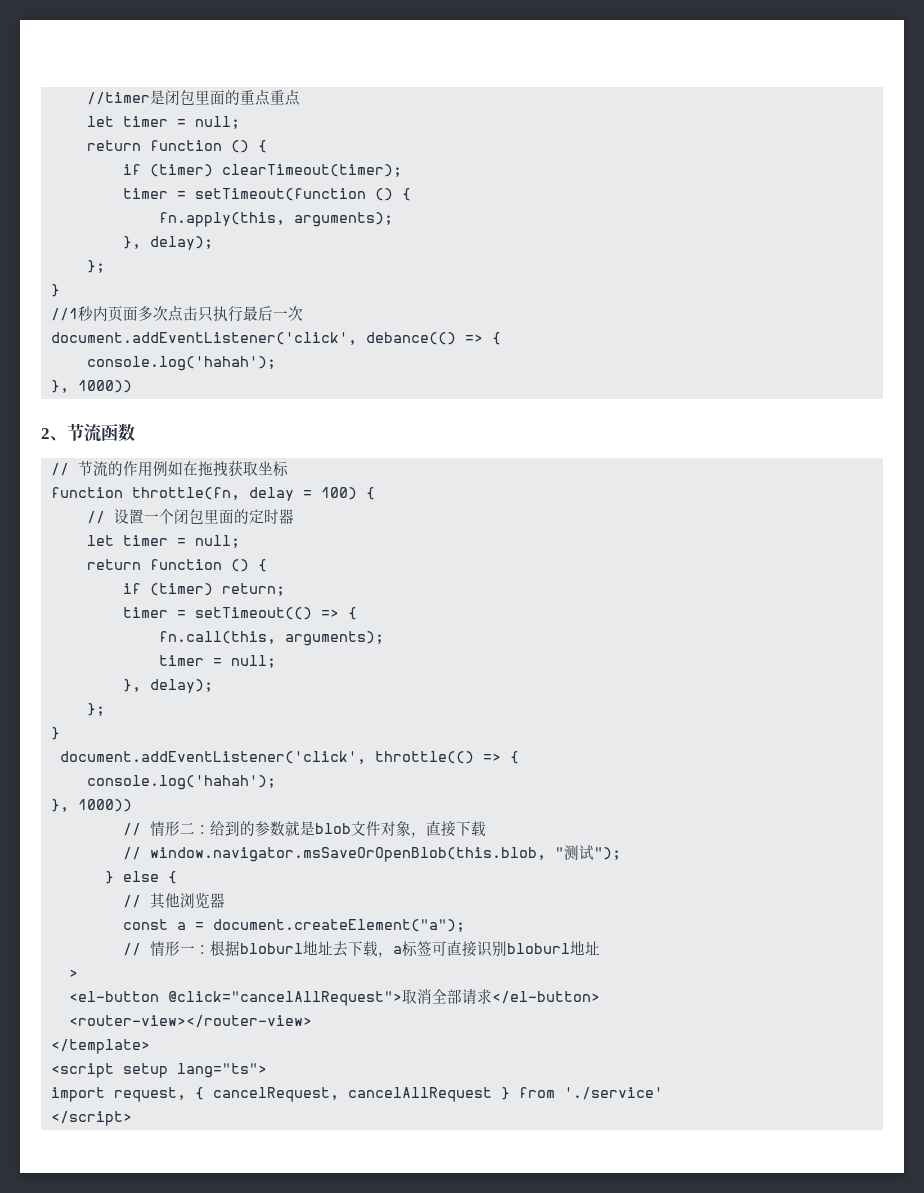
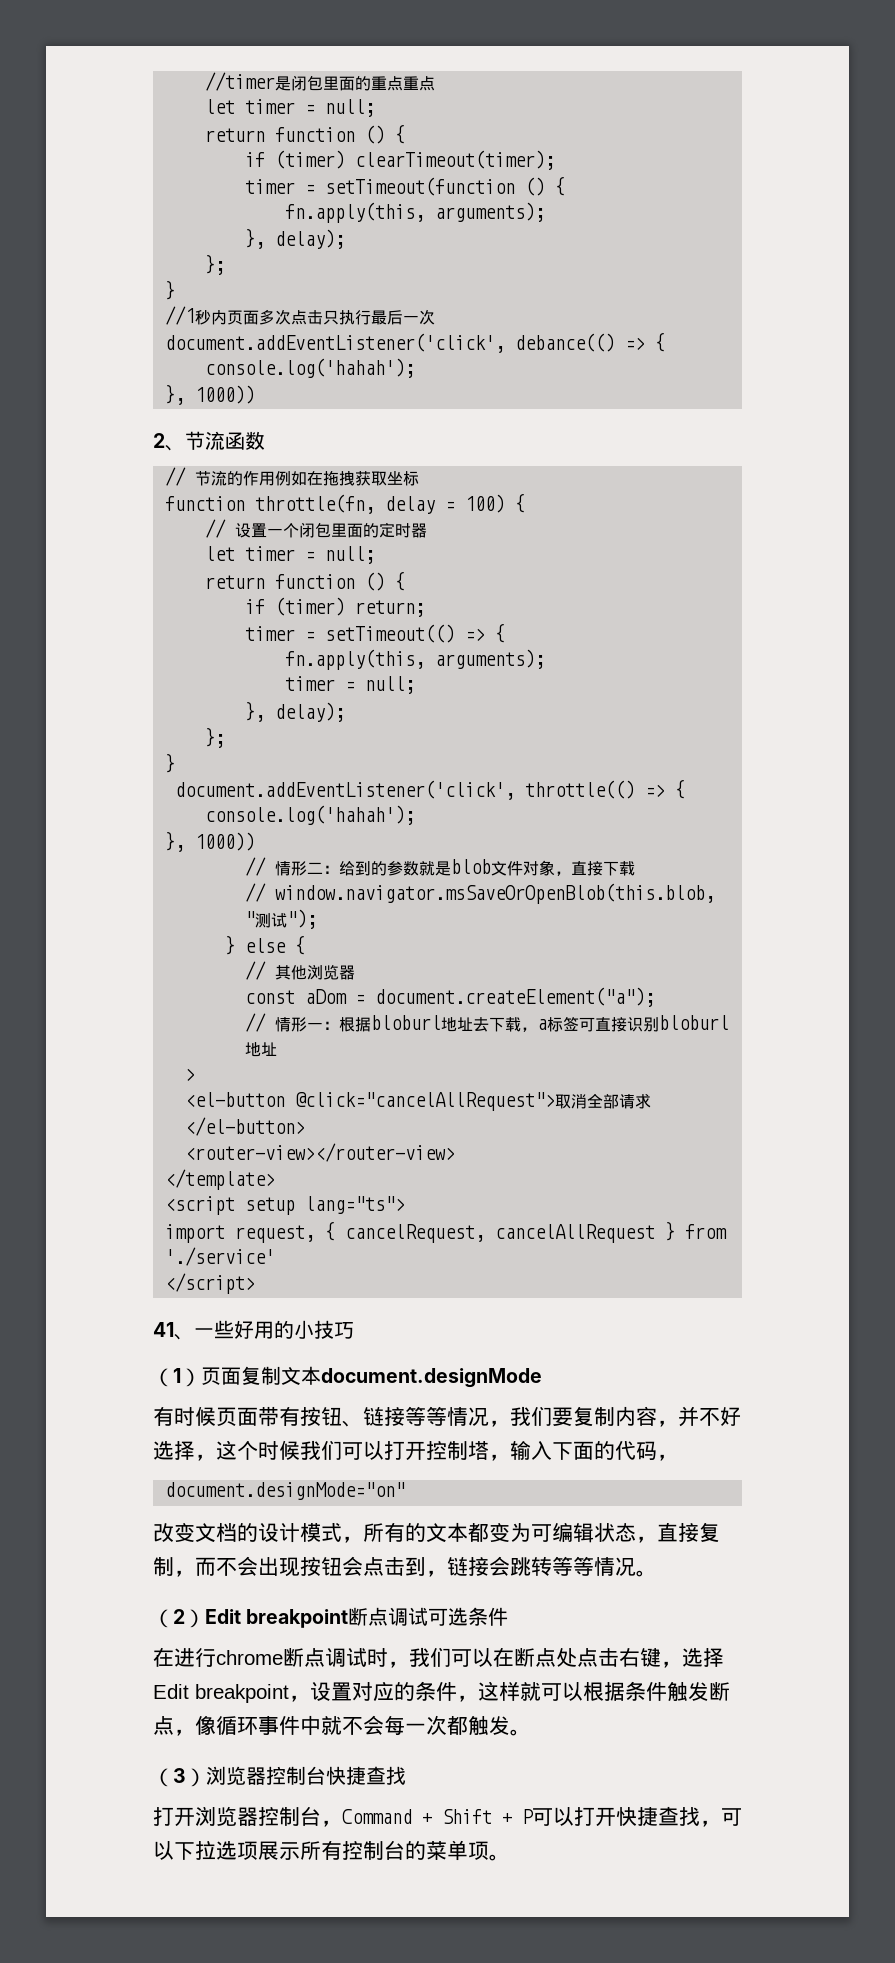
  timer = setTimeout(() => {
- fn.call(this, arguments);
+ fn.apply(this, arguments);
- const a = document.createElement("a");
+ const aDom = document.createElement("a");
+ 41、一些好用的小技巧
+ （1）页面复制文本document.designMode
+ 有时候页面带有按钮、链接等等情况，我们要复制内容，并不好选择，这个时候我们可以打开控制塔，输入下面的代码，
+ document.designMode="on"
+ 改变文档的设计模式，所有的文本都变为可编辑状态，直接复制，而不会出现按钮会点击到，链接会跳转等等情况。
+ （2）Edit breakpoint断点调试可选条件
+ 在进行chrome断点调试时，我们可以在断点处点击右键，选择Edit breakpoint，设置对应的条件，这样就可以根据条件触发断点，像循环事件中就不会每一次都触发。
+ （3）浏览器控制台快捷查找
+ 打开浏览器控制台，Command + Shift + P可以打开快捷查找，可以下拉选项展示所有控制台的菜单项。

